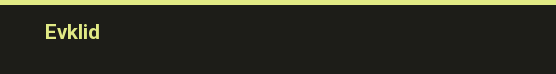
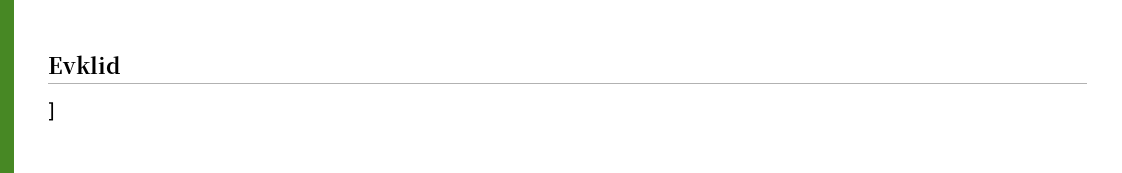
+ ]

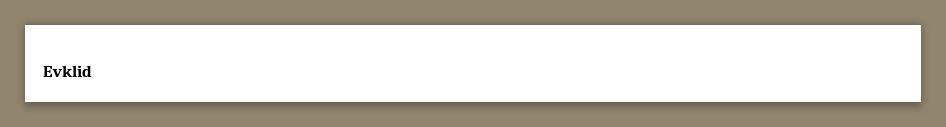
- ]

